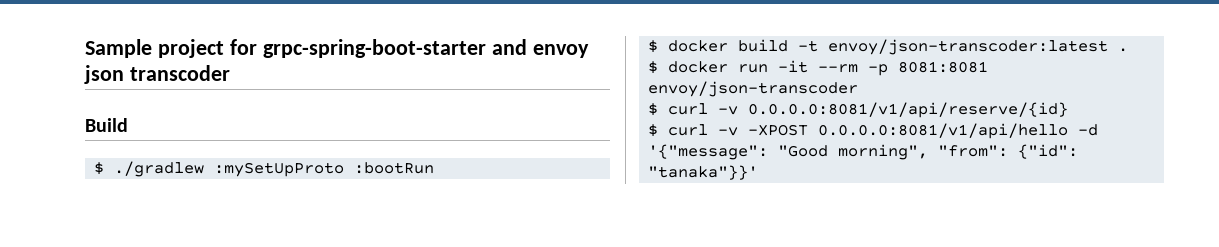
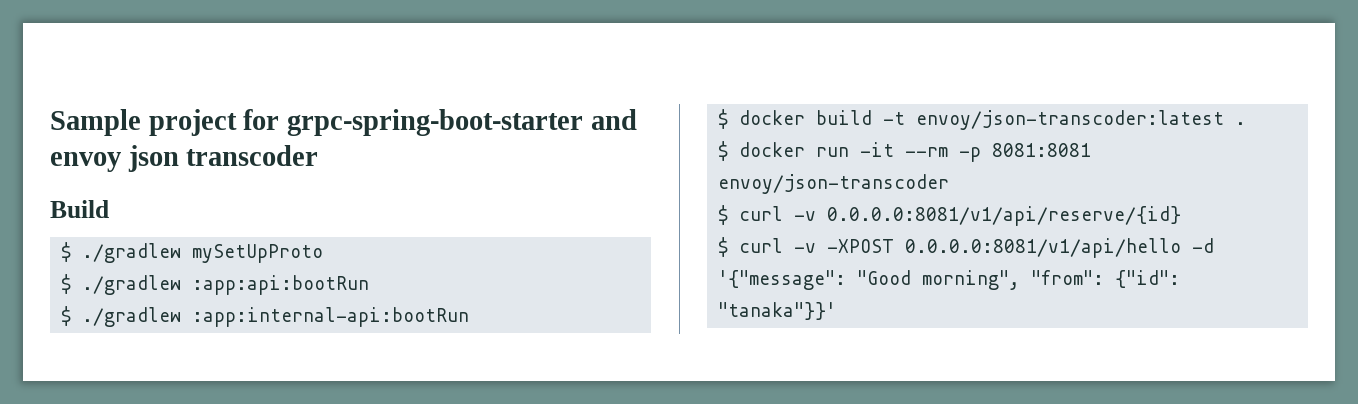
- $ ./gradlew :mySetUpProto :bootRun
+ $ ./gradlew mySetUpProto
+ $ ./gradlew :app:api:bootRun
+ $ ./gradlew :app:internal-api:bootRun

